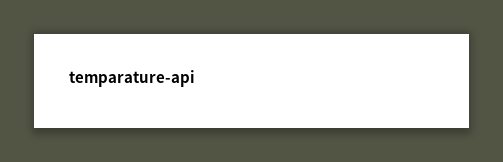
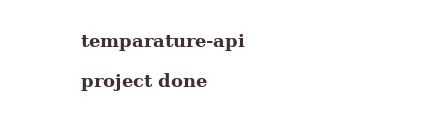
+ project done

